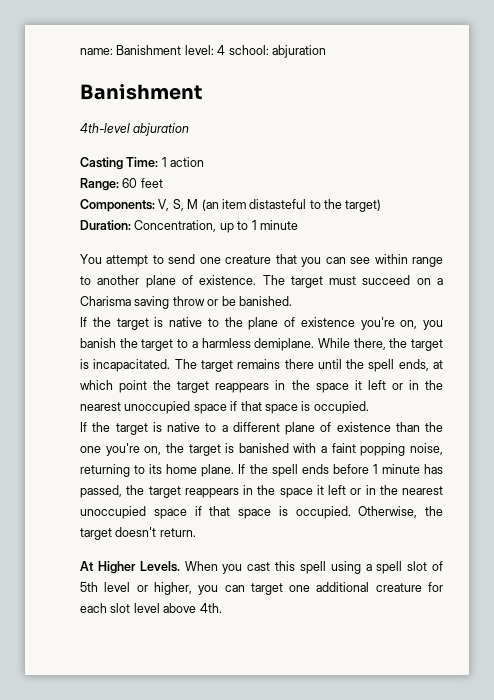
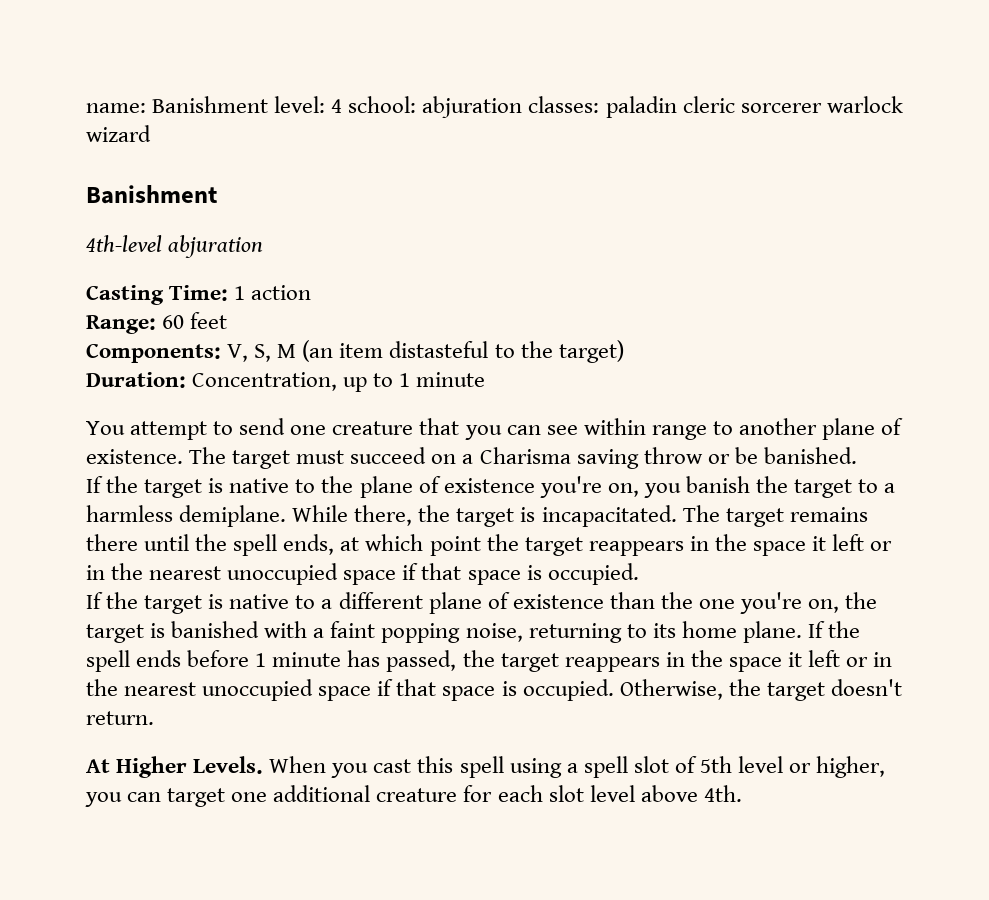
- name: Banishment level: 4 school: abjuration
+ name: Banishment level: 4 school: abjuration classes: paladin cleric sorcerer warlock wizard

